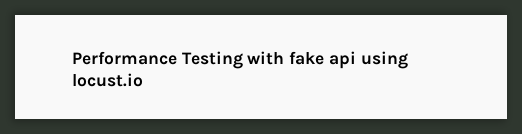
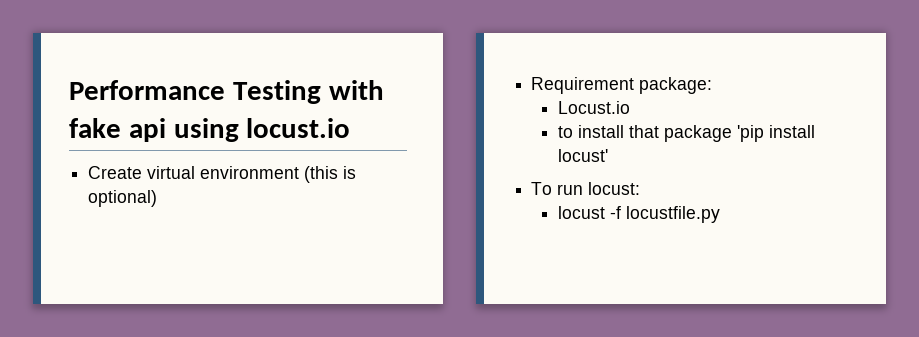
+ Create virtual environment (this is optional)
+ Requirement package:
+ Locust.io
+ to install that package 'pip install locust'
+ To run locust:
+ locust -f locustfile.py

